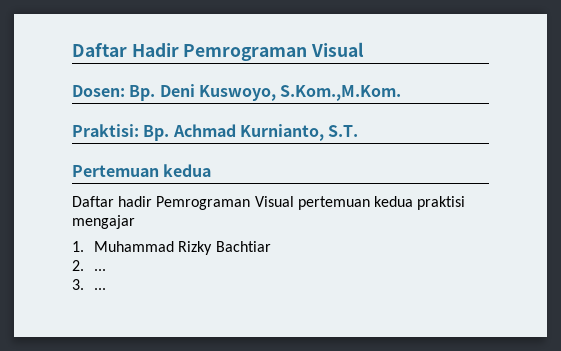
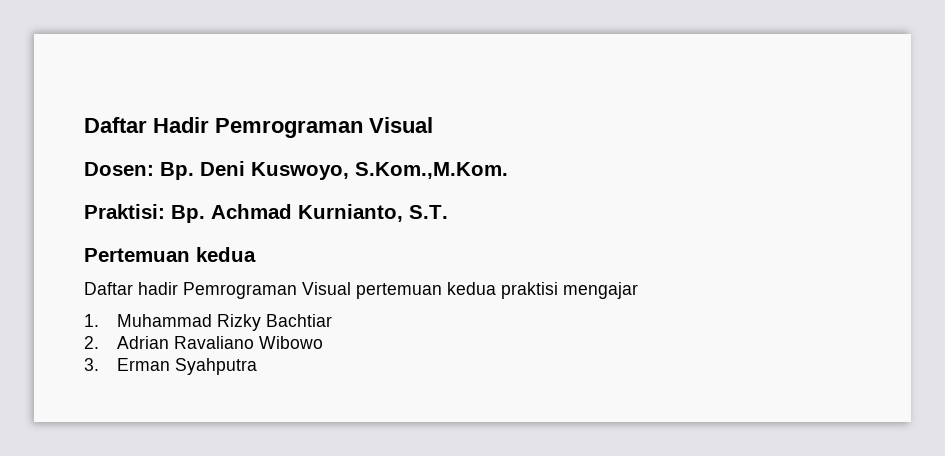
- 2. ...
+ 2. Adrian Ravaliano Wibowo
- 3. ...
+ 3. Erman Syahputra

